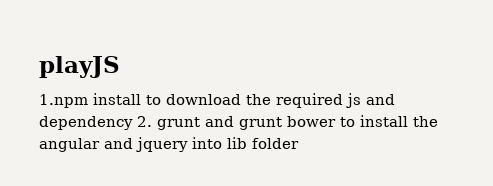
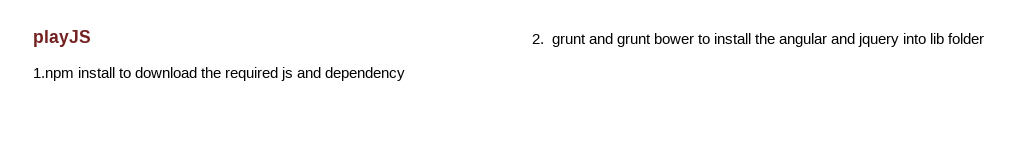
- 1.npm install to download the required js and dependency 2. grunt and grunt bower to install the angular and jquery into lib folder
+ 1.npm install to download the required js and dependency
+ 2. grunt and grunt bower to install the angular and jquery into lib folder

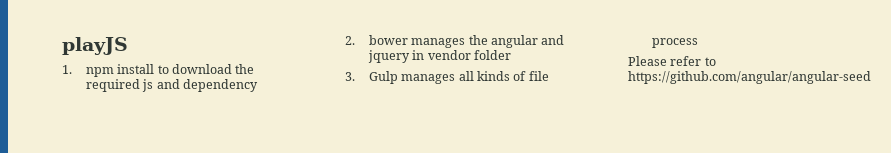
- 1.npm install to download the required js and dependency
+ 1. npm install to download the required js and dependency
- 2. grunt and grunt bower to install the angular and jquery into lib folder
+ 2. bower manages the angular and jquery in vendor folder
+ 3. Gulp manages all kinds of file process
+ Please refer to https://github.com/angular/angular-seed

